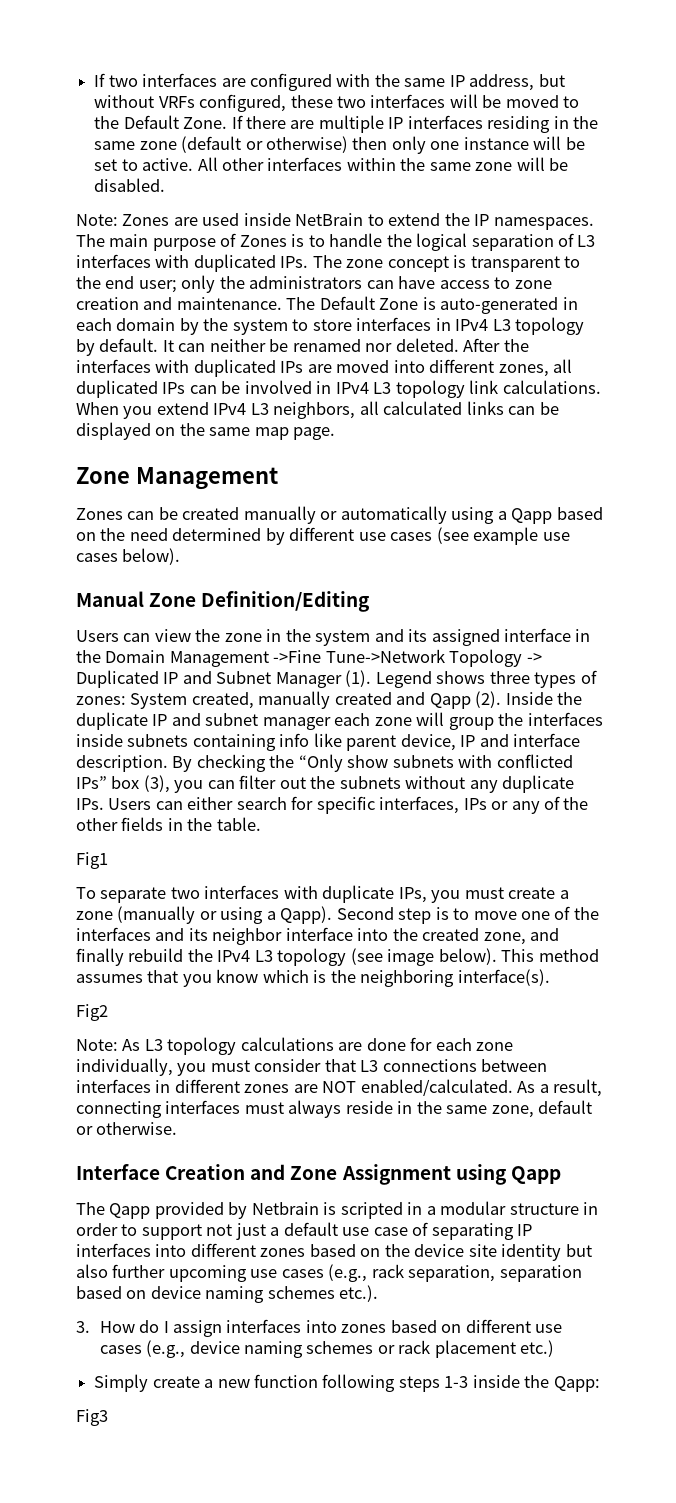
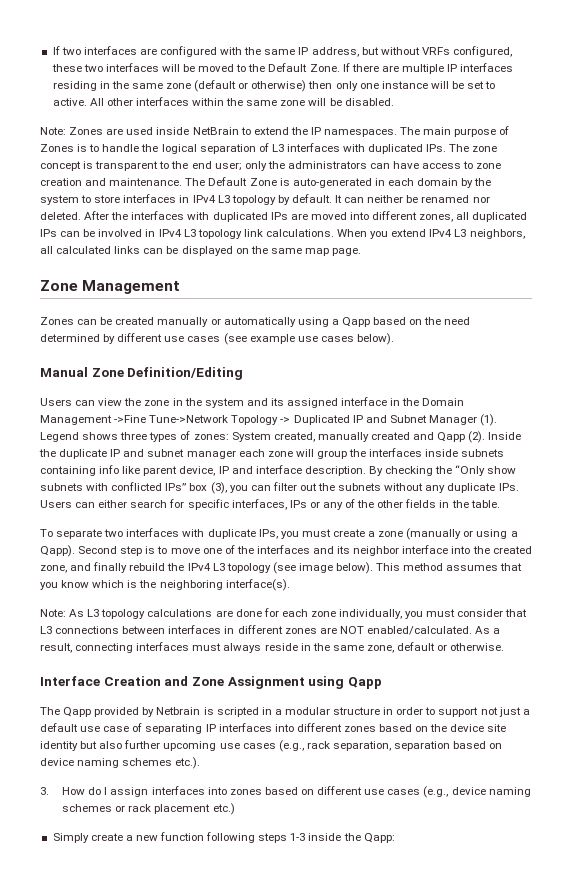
- Fig1
- Fig2
- Fig3

